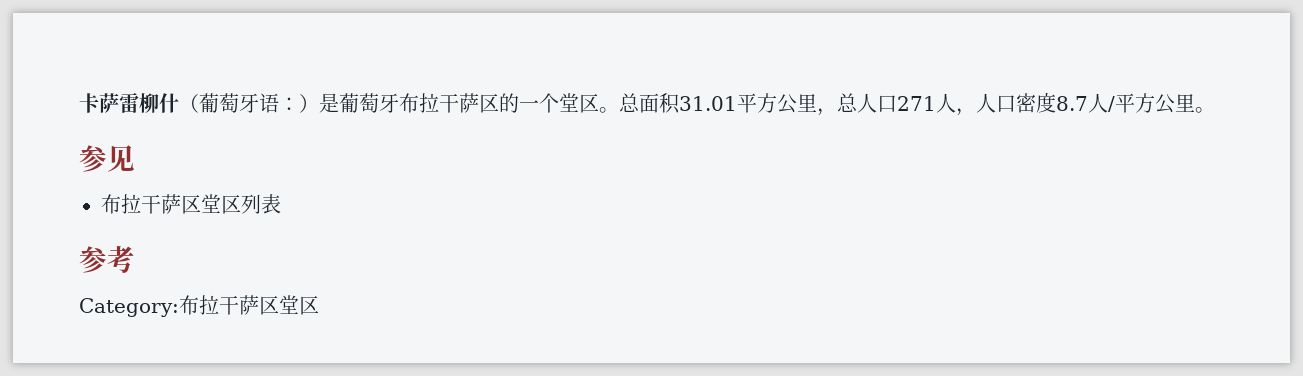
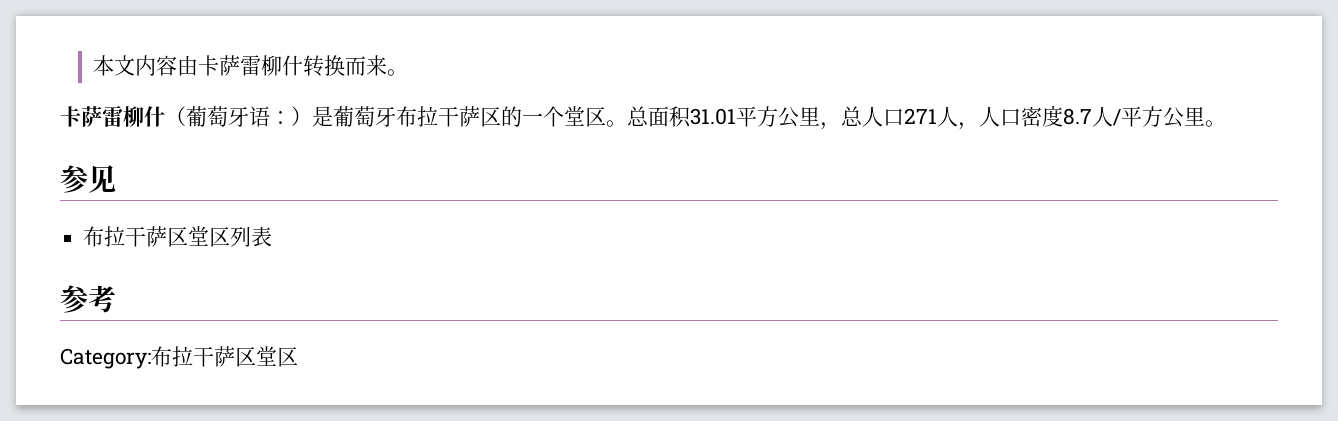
+ 本文内容由卡萨雷柳什转换而来。

